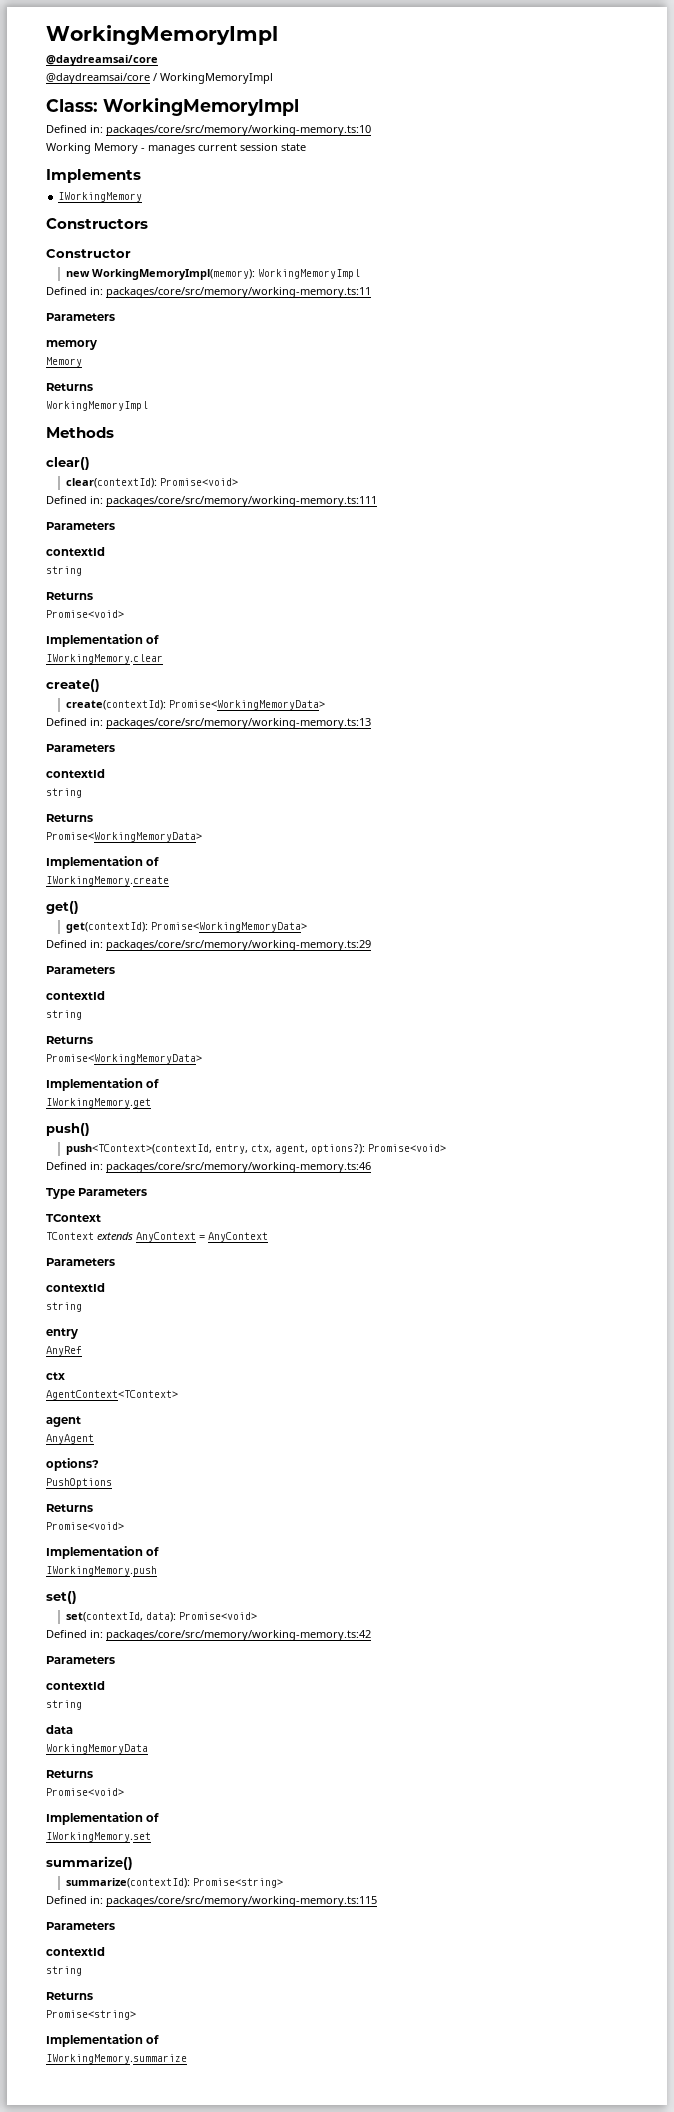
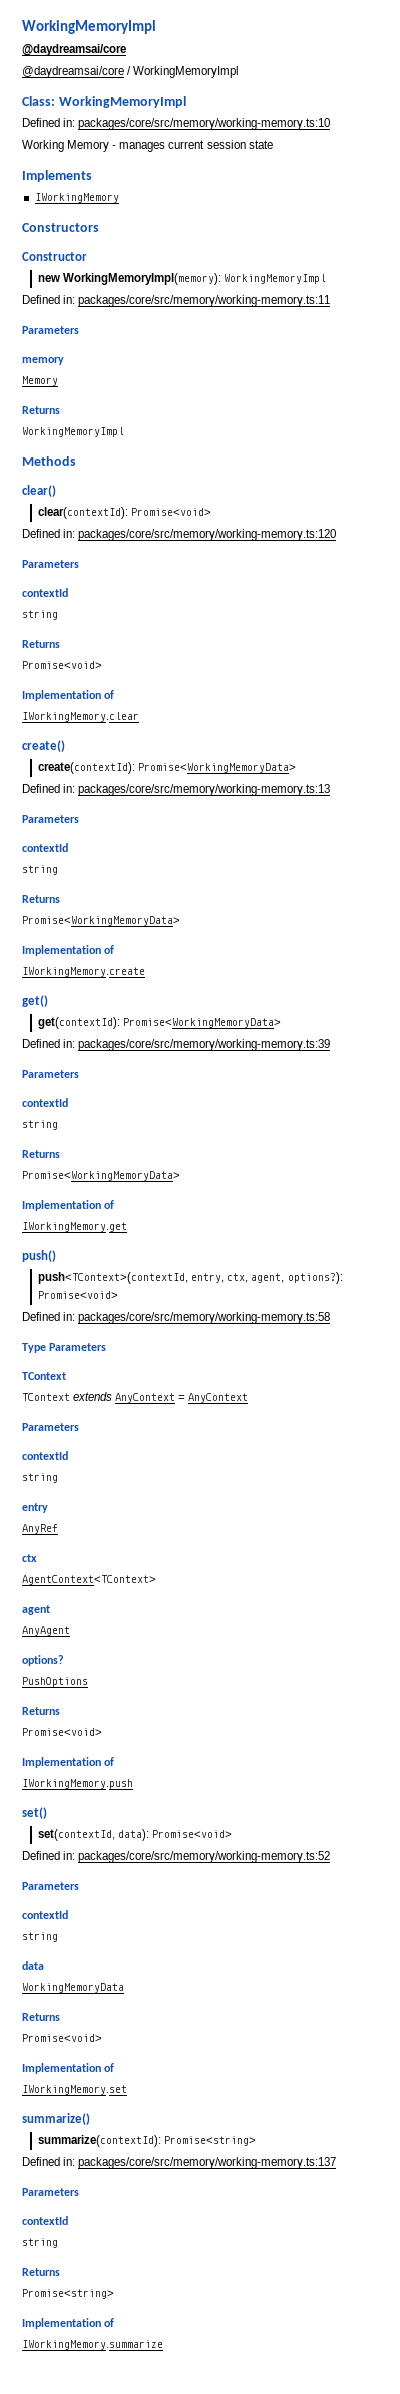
- Defined in: packages/core/src/memory/working-memory.ts:111
+ Defined in: packages/core/src/memory/working-memory.ts:120
- Defined in: packages/core/src/memory/working-memory.ts:29
+ Defined in: packages/core/src/memory/working-memory.ts:39
- Defined in: packages/core/src/memory/working-memory.ts:46
+ Defined in: packages/core/src/memory/working-memory.ts:58
- Defined in: packages/core/src/memory/working-memory.ts:42
+ Defined in: packages/core/src/memory/working-memory.ts:52
- Defined in: packages/core/src/memory/working-memory.ts:115
+ Defined in: packages/core/src/memory/working-memory.ts:137

